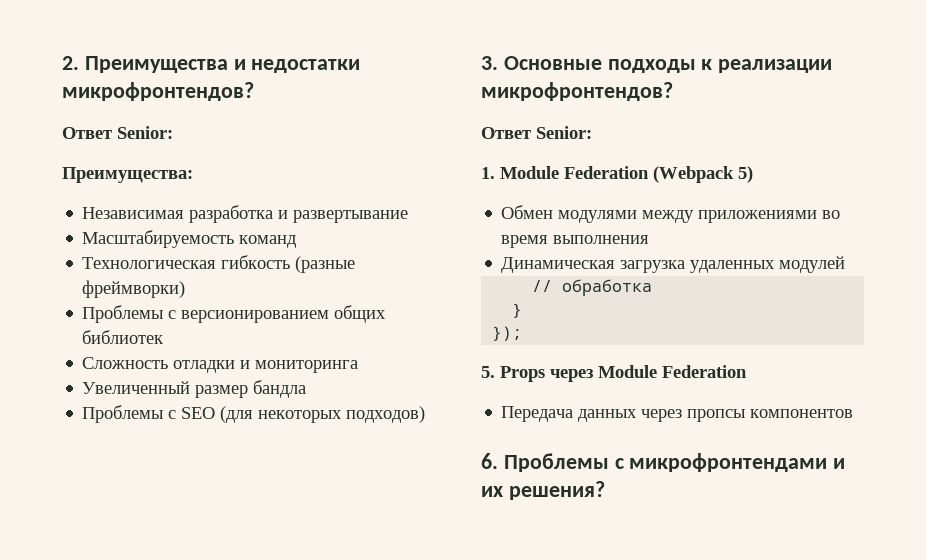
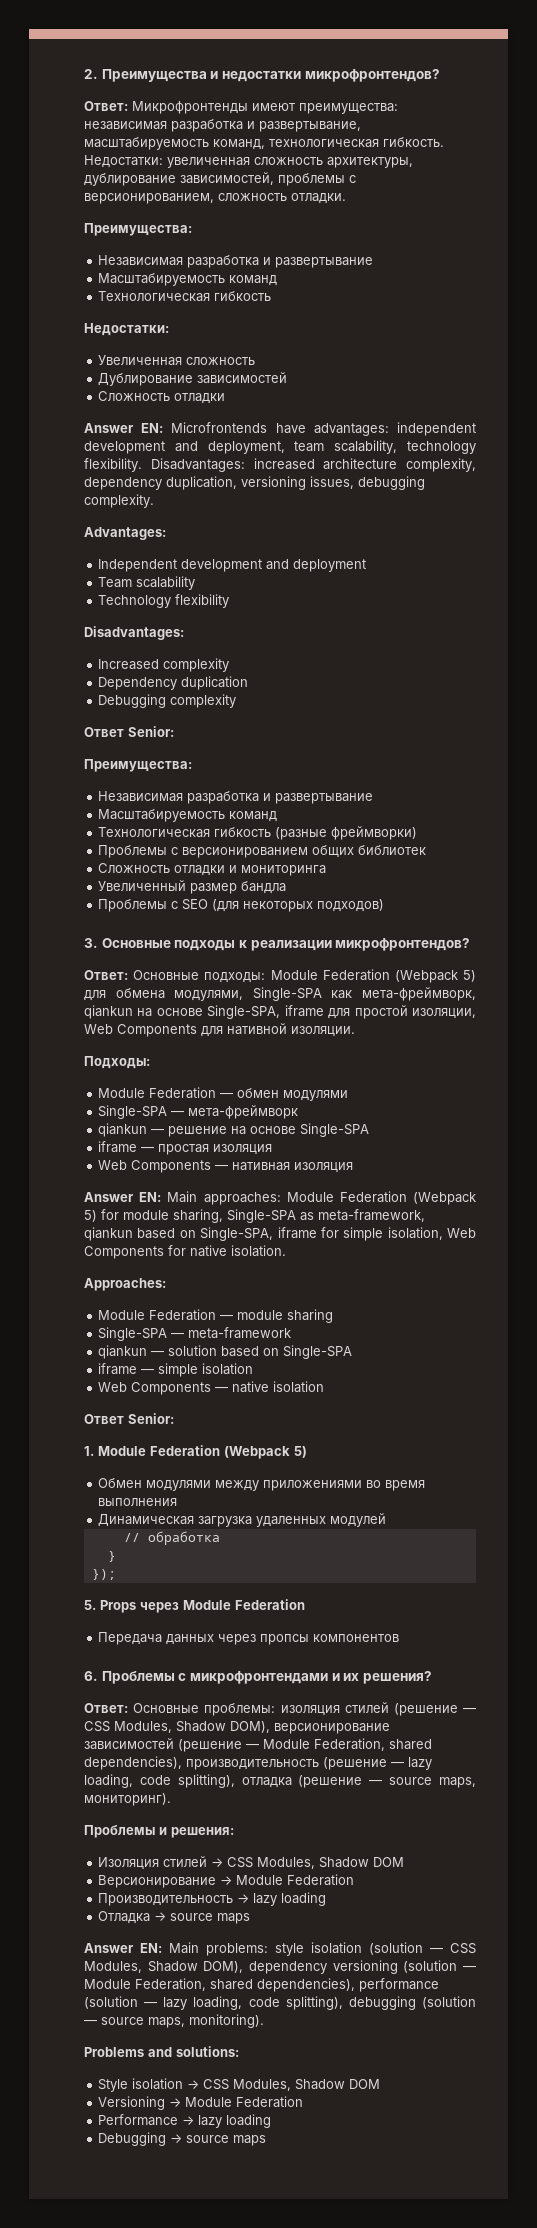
+ Ответ: Микрофронтенды имеют преимущества: независимая разработка и развертывание, масштабируемость команд, технологическая гибкость. Недостатки: увеличенная сложность архитектуры, дублирование зависимостей, проблемы с версионированием, сложность отладки.
+ Преимущества:
+ Независимая разработка и развертывание
+ Масштабируемость команд
+ Технологическая гибкость
+ Недостатки:
+ Увеличенная сложность
+ Дублирование зависимостей
+ Сложность отладки
+ Answer EN: Microfrontends have advantages: independent development and deployment, team scalability, technology flexibility. Disadvantages: increased architecture complexity, dependency duplication, versioning issues, debugging complexity.
+ Advantages:
+ Independent development and deployment
+ Team scalability
+ Technology flexibility
+ Disadvantages:
+ Increased complexity
+ Dependency duplication
+ Debugging complexity
+ Ответ: Основные подходы: Module Federation (Webpack 5) для обмена модулями, Single-SPA как мета-фреймворк, qiankun на основе Single-SPA, iframe для простой изоляции, Web Components для нативной изоляции.
+ Подходы:
+ Module Federation — обмен модулями
+ Single-SPA — мета-фреймворк
+ qiankun — решение на основе Single-SPA
+ iframe — простая изоляция
+ Web Components — нативная изоляция
+ Answer EN: Main approaches: Module Federation (Webpack 5) for module sharing, Single-SPA as meta-framework, qiankun based on Single-SPA, iframe for simple isolation, Web Components for native isolation.
+ Approaches:
+ Module Federation — module sharing
+ Single-SPA — meta-framework
+ qiankun — solution based on Single-SPA
+ iframe — simple isolation
+ Web Components — native isolation
+ Ответ: Основные проблемы: изоляция стилей (решение — CSS Modules, Shadow DOM), версионирование зависимостей (решение — Module Federation, shared dependencies), производительность (решение — lazy loading, code splitting), отладка (решение — source maps, мониторинг).
+ Проблемы и решения:
+ Изоляция стилей → CSS Modules, Shadow DOM
+ Версионирование → Module Federation
+ Производительность → lazy loading
+ Отладка → source maps
+ Answer EN: Main problems: style isolation (solution — CSS Modules, Shadow DOM), dependency versioning (solution — Module Federation, shared dependencies), performance (solution — lazy loading, code splitting), debugging (solution — source maps, monitoring).
+ Problems and solutions:
+ Style isolation → CSS Modules, Shadow DOM
+ Versioning → Module Federation
+ Performance → lazy loading
+ Debugging → source maps

